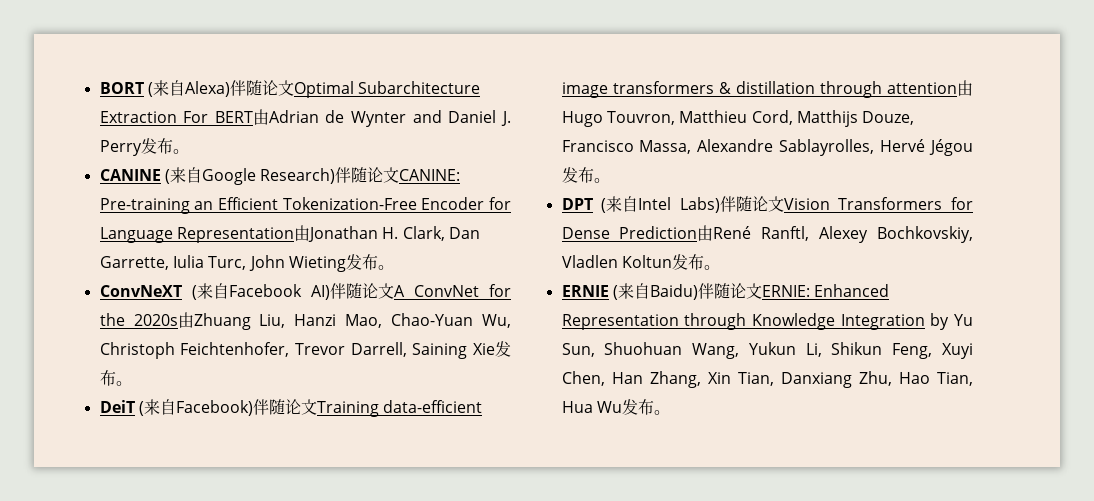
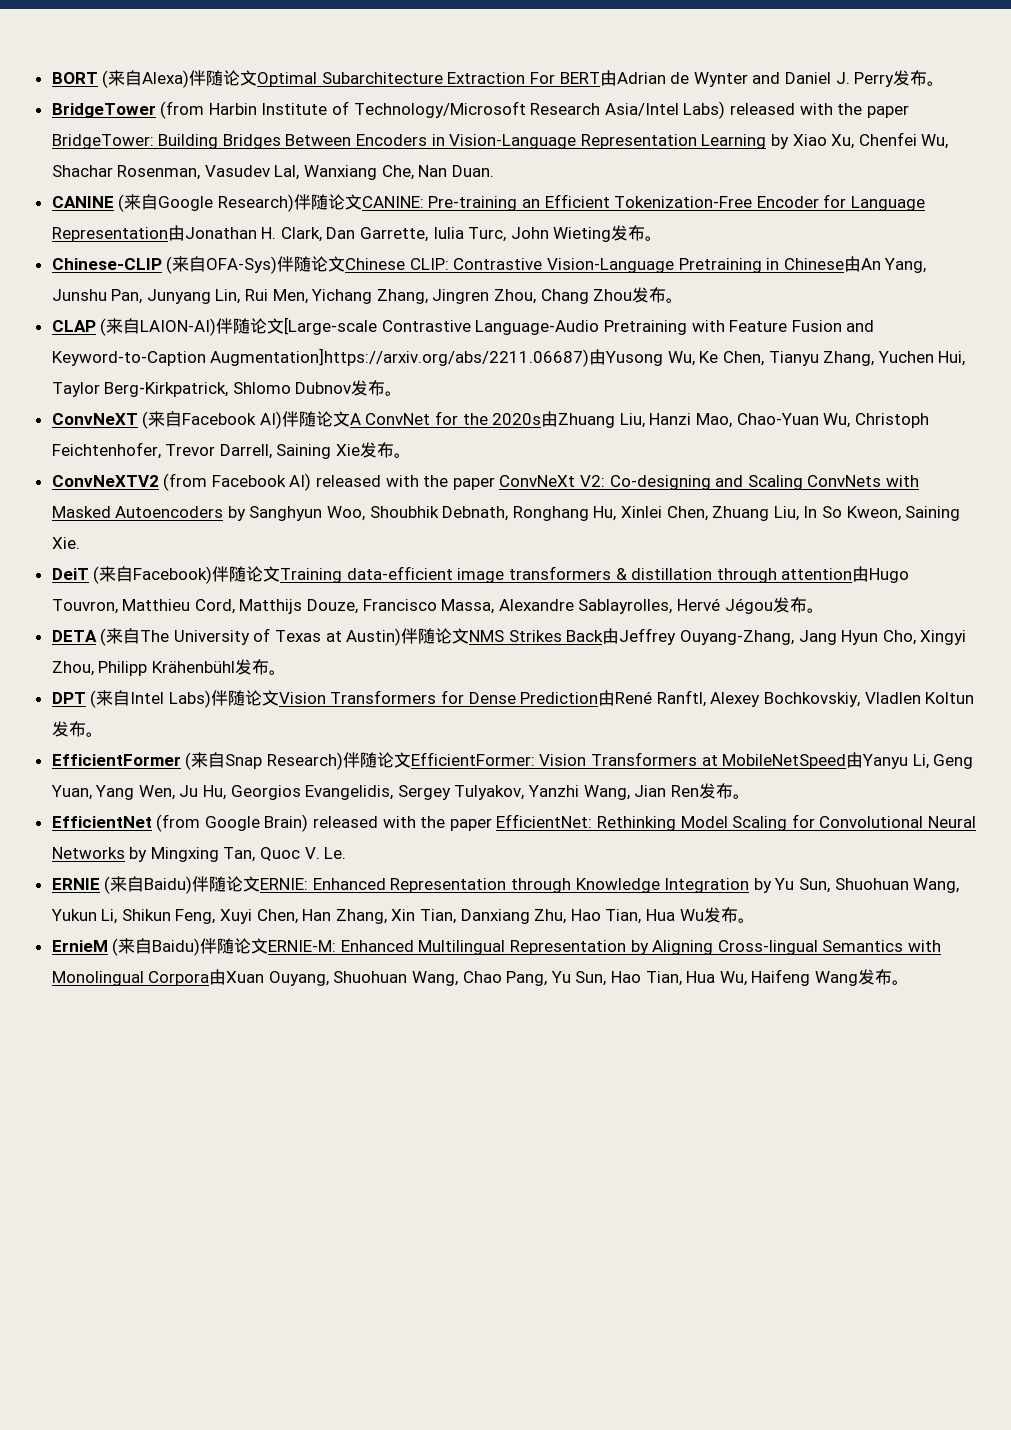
+ BridgeTower (from Harbin Institute of Technology/Microsoft Research Asia/Intel Labs) released with the paper BridgeTower: Building Bridges Between Encoders in Vision-Language Representation Learning by Xiao Xu, Chenfei Wu, Shachar Rosenman, Vasudev Lal, Wanxiang Che, Nan Duan.
+ Chinese-CLIP (来自OFA-Sys)伴随论文Chinese CLIP: Contrastive Vision-Language Pretraining in Chinese由An Yang, Junshu Pan, Junyang Lin, Rui Men, Yichang Zhang, Jingren Zhou, Chang Zhou发布。
+ CLAP (来自LAION-AI)伴随论文[Large-scale Contrastive Language-Audio Pretraining with Feature Fusion and Keyword-to-Caption Augmentation]https://arxiv.org/abs/2211.06687)由Yusong Wu, Ke Chen, Tianyu Zhang, Yuchen Hui, Taylor Berg-Kirkpatrick, Shlomo Dubnov发布。
+ ConvNeXTV2 (from Facebook AI) released with the paper ConvNeXt V2: Co-designing and Scaling ConvNets with Masked Autoencoders by Sanghyun Woo, Shoubhik Debnath, Ronghang Hu, Xinlei Chen, Zhuang Liu, In So Kweon, Saining Xie.
+ DETA (来自The University of Texas at Austin)伴随论文NMS Strikes Back由Jeffrey Ouyang-Zhang, Jang Hyun Cho, Xingyi Zhou, Philipp Krähenbühl发布。
+ EfficientFormer (来自Snap Research)伴随论文EfficientFormer: Vision Transformers at MobileNetSpeed由Yanyu Li, Geng Yuan, Yang Wen, Ju Hu, Georgios Evangelidis, Sergey Tulyakov, Yanzhi Wang, Jian Ren发布。
+ EfficientNet (from Google Brain) released with the paper EfficientNet: Rethinking Model Scaling for Convolutional Neural Networks by Mingxing Tan, Quoc V. Le.
+ ErnieM (来自Baidu)伴随论文ERNIE-M: Enhanced Multilingual Representation by Aligning Cross-lingual Semantics with Monolingual Corpora由Xuan Ouyang, Shuohuan Wang, Chao Pang, Yu Sun, Hao Tian, Hua Wu, Haifeng Wang发布。

